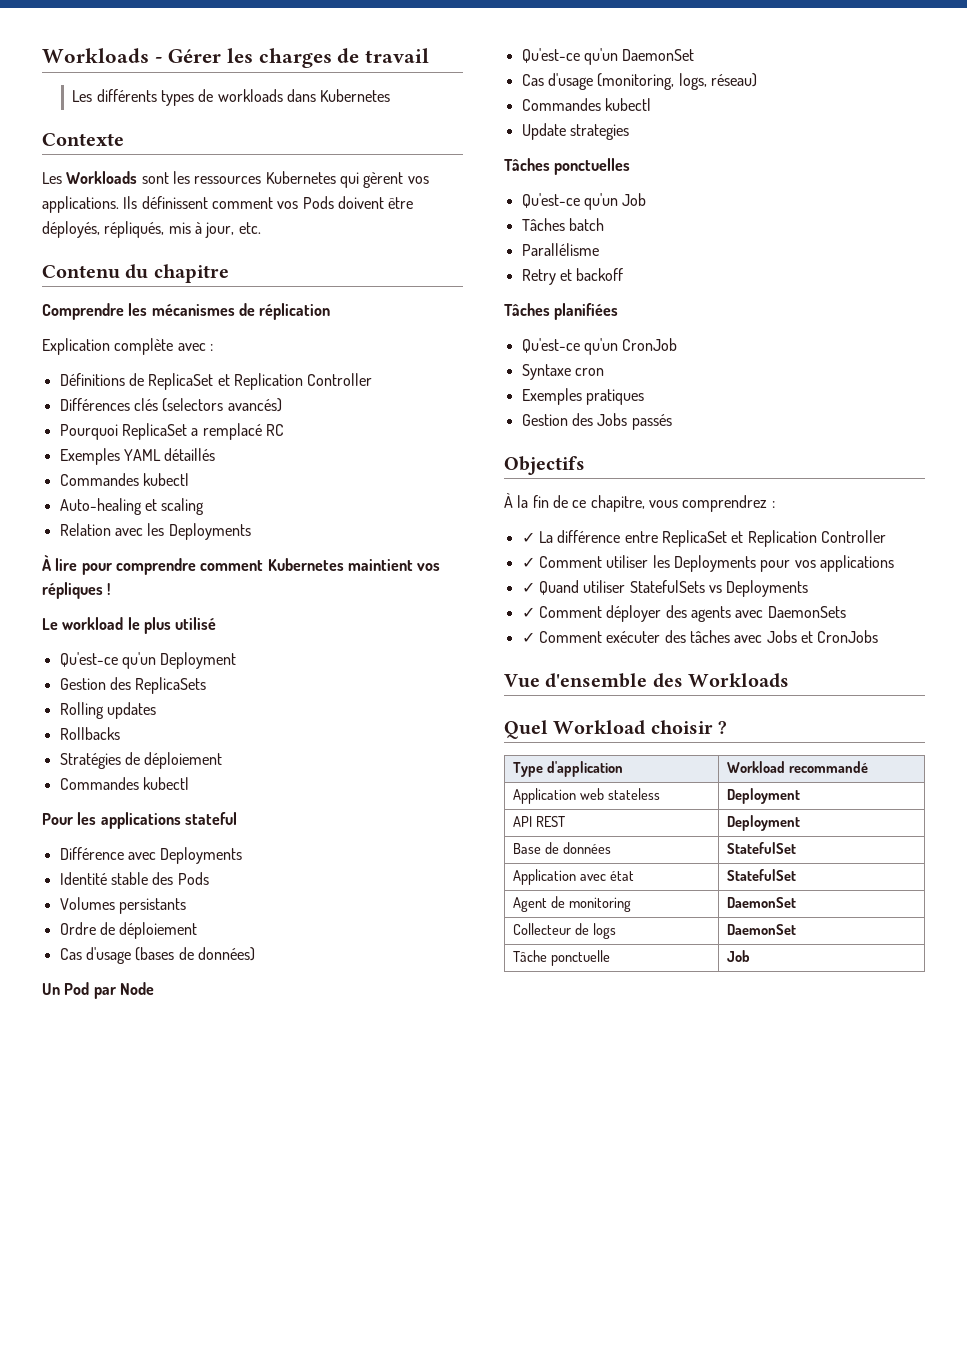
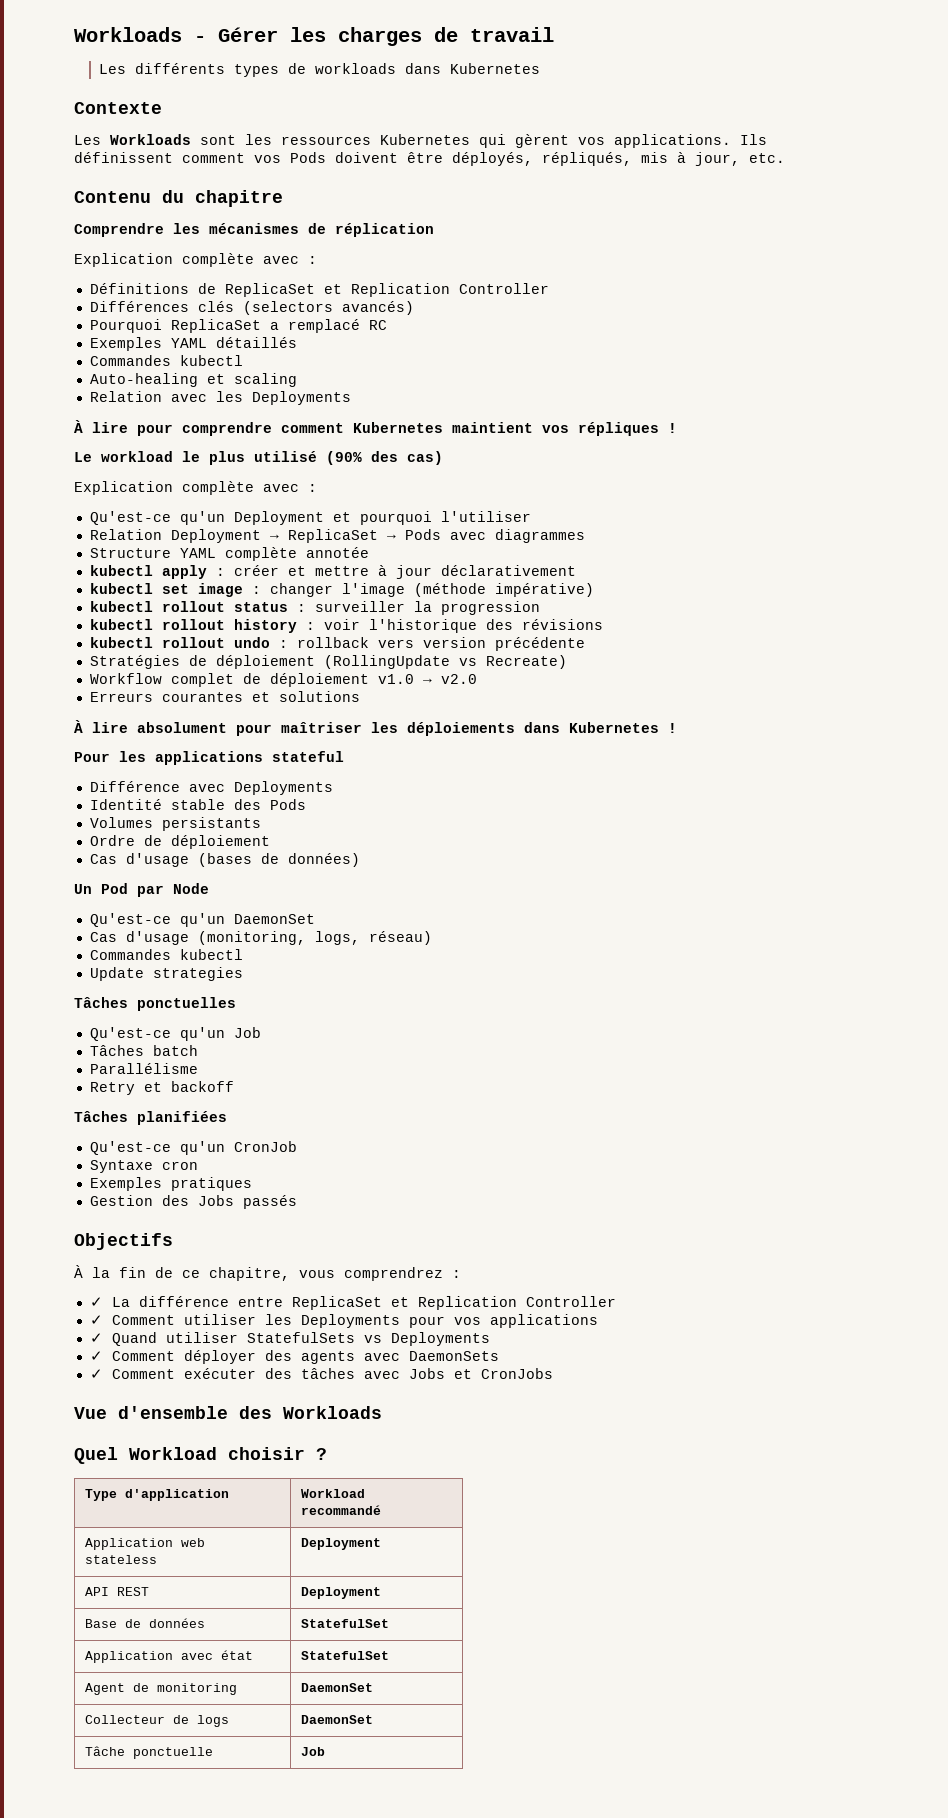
- Le workload le plus utilisé
- Qu'est-ce qu'un Deployment
- Gestion des ReplicaSets
- Rolling updates
- Rollbacks
- Stratégies de déploiement
- Commandes kubectl
+ Le workload le plus utilisé (90% des cas)
+ Explication complète avec :
+ Qu'est-ce qu'un Deployment et pourquoi l'utiliser
+ Relation Deployment → ReplicaSet → Pods avec diagrammes
+ Structure YAML complète annotée
+ kubectl apply : créer et mettre à jour déclarativement
+ kubectl set image : changer l'image (méthode impérative)
+ kubectl rollout status : surveiller la progression
+ kubectl rollout history : voir l'historique des révisions
+ kubectl rollout undo : rollback vers version précédente
+ Stratégies de déploiement (RollingUpdate vs Recreate)
+ Workflow complet de déploiement v1.0 → v2.0
+ Erreurs courantes et solutions
+ À lire absolument pour maîtriser les déploiements dans Kubernetes !

